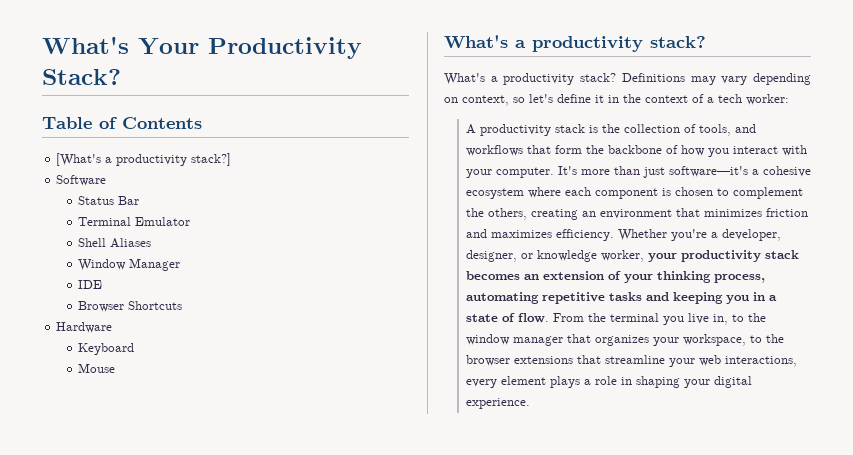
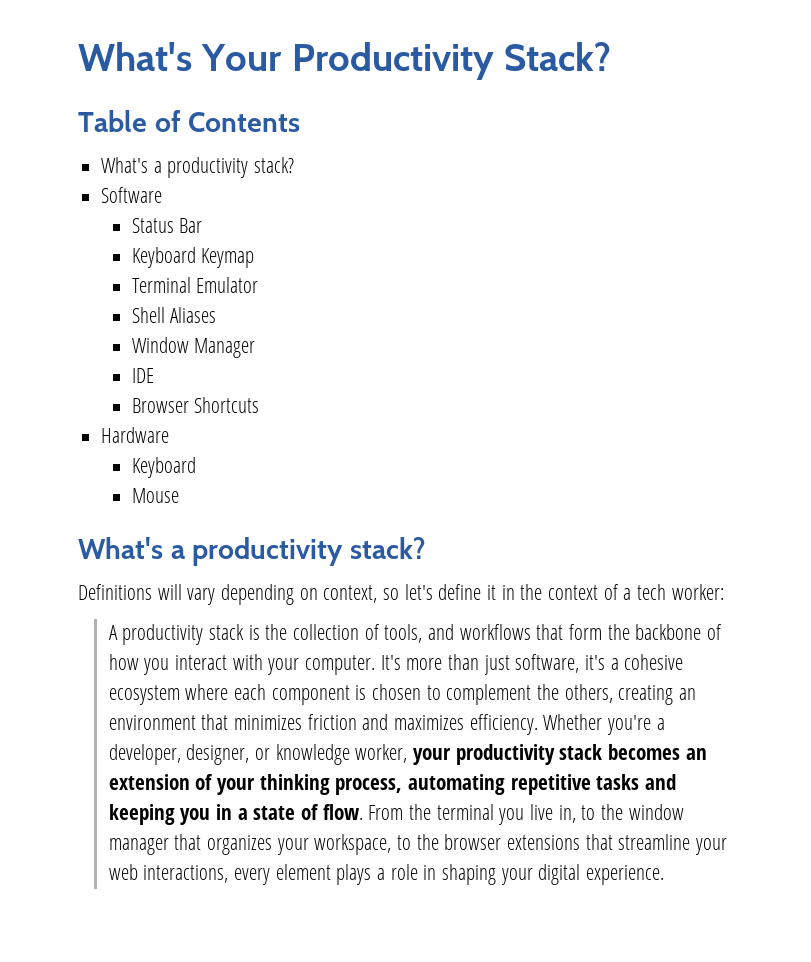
  Table of Contents
- [What's a productivity stack?]
+ What's a productivity stack?
+ Keyboard Keymap
- What's a productivity stack? Definitions may vary depending on context, so let's define it in the context of a tech worker:
+ Definitions will vary depending on context, so let's define it in the context of a tech worker:
- It's more than just software—it's a cohesive ecosystem where each component is chosen to complement the others, creating an environment that minimizes friction and maximizes efficiency.
+ It's more than just software, it's a cohesive ecosystem where each component is chosen to complement the others, creating an environment that minimizes friction and maximizes efficiency.

